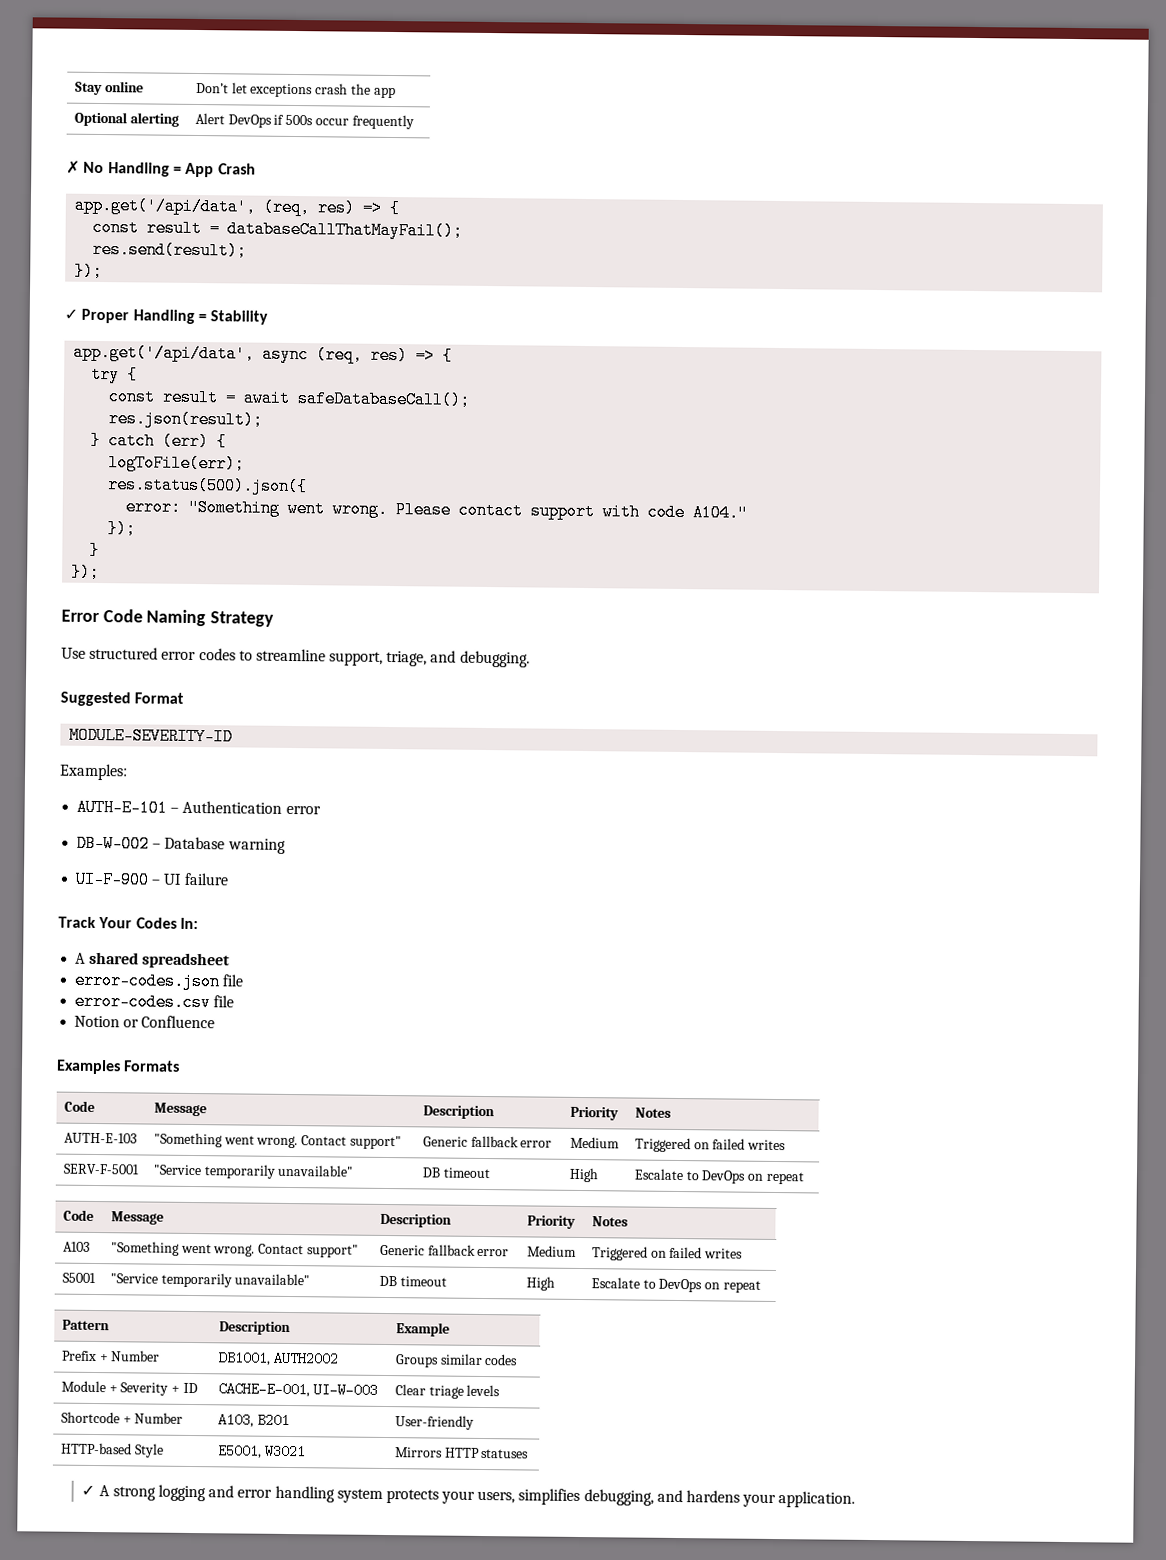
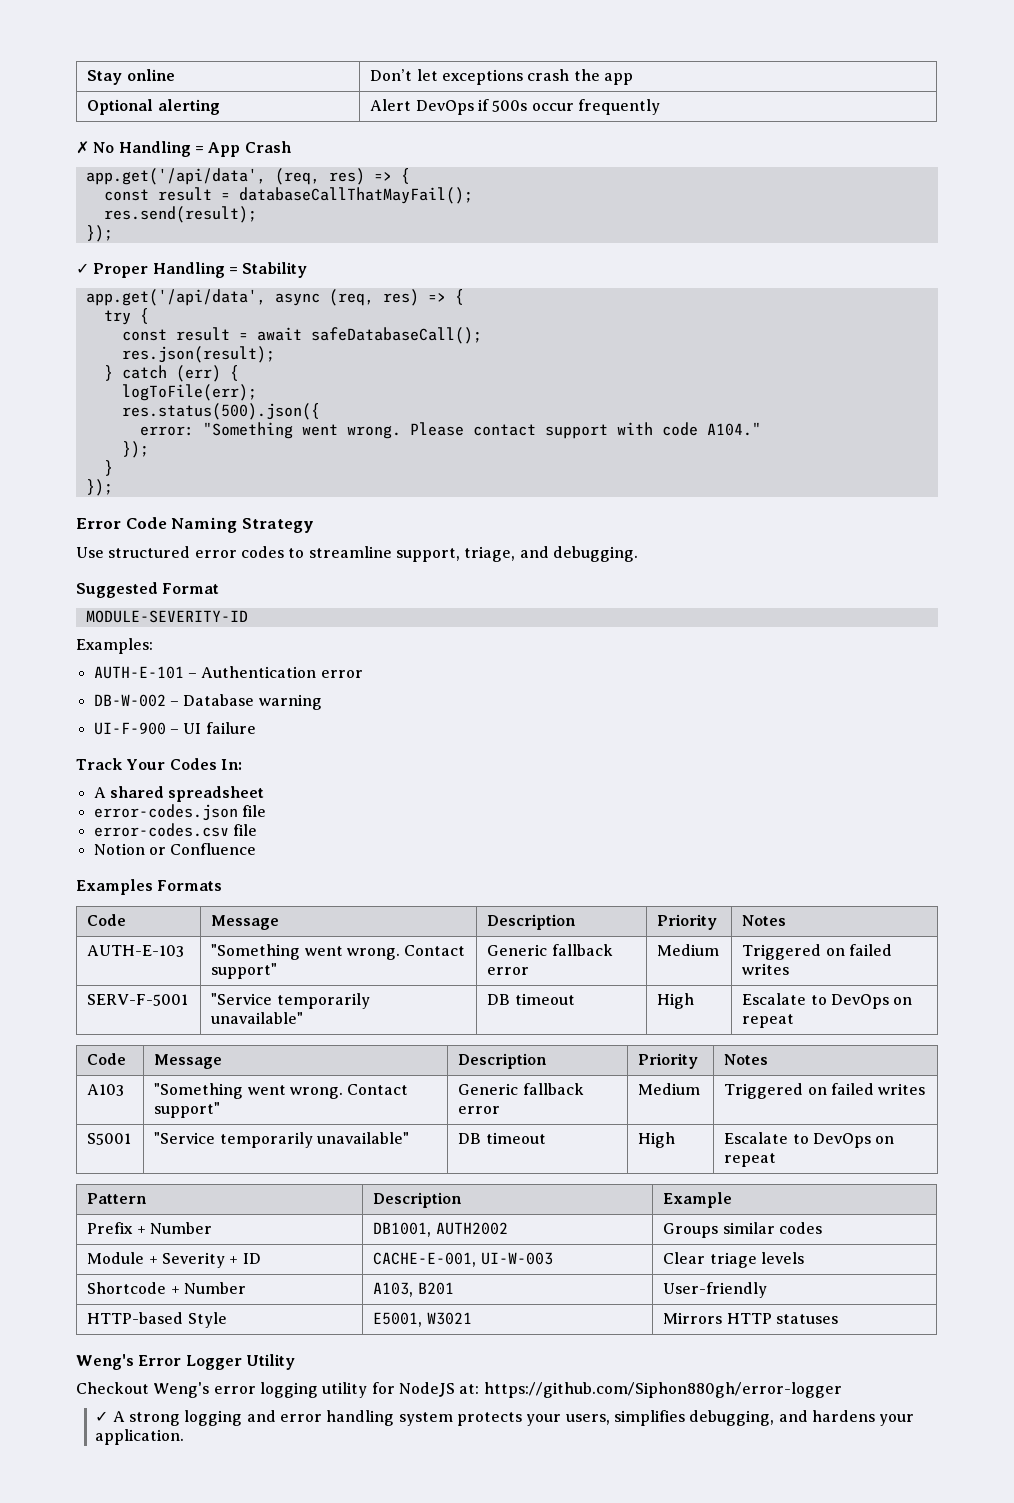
+ Weng's Error Logger Utility
+ Checkout Weng's error logging utility for NodeJS at: https://github.com/Siphon880gh/error-logger

